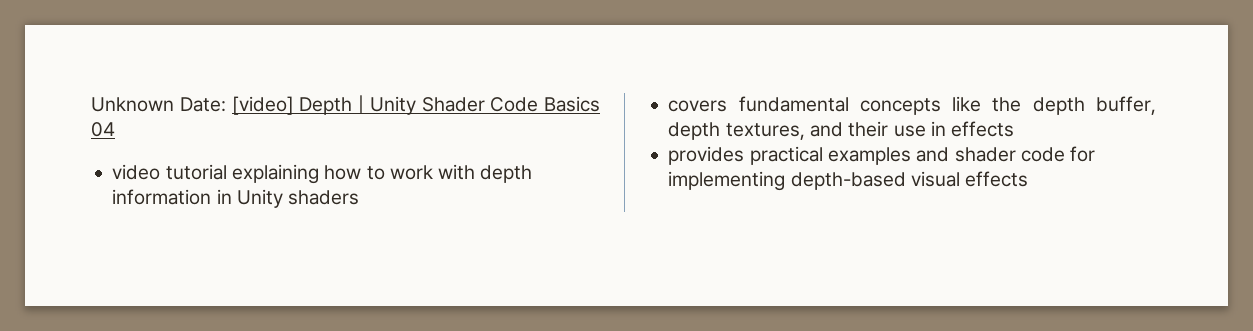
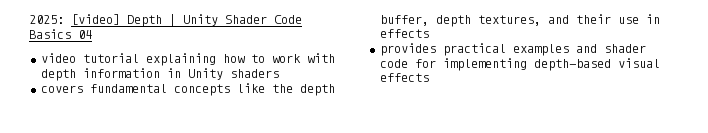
- Unknown Date: [video] Depth | Unity Shader Code Basics 04
+ 2025: [video] Depth | Unity Shader Code Basics 04

